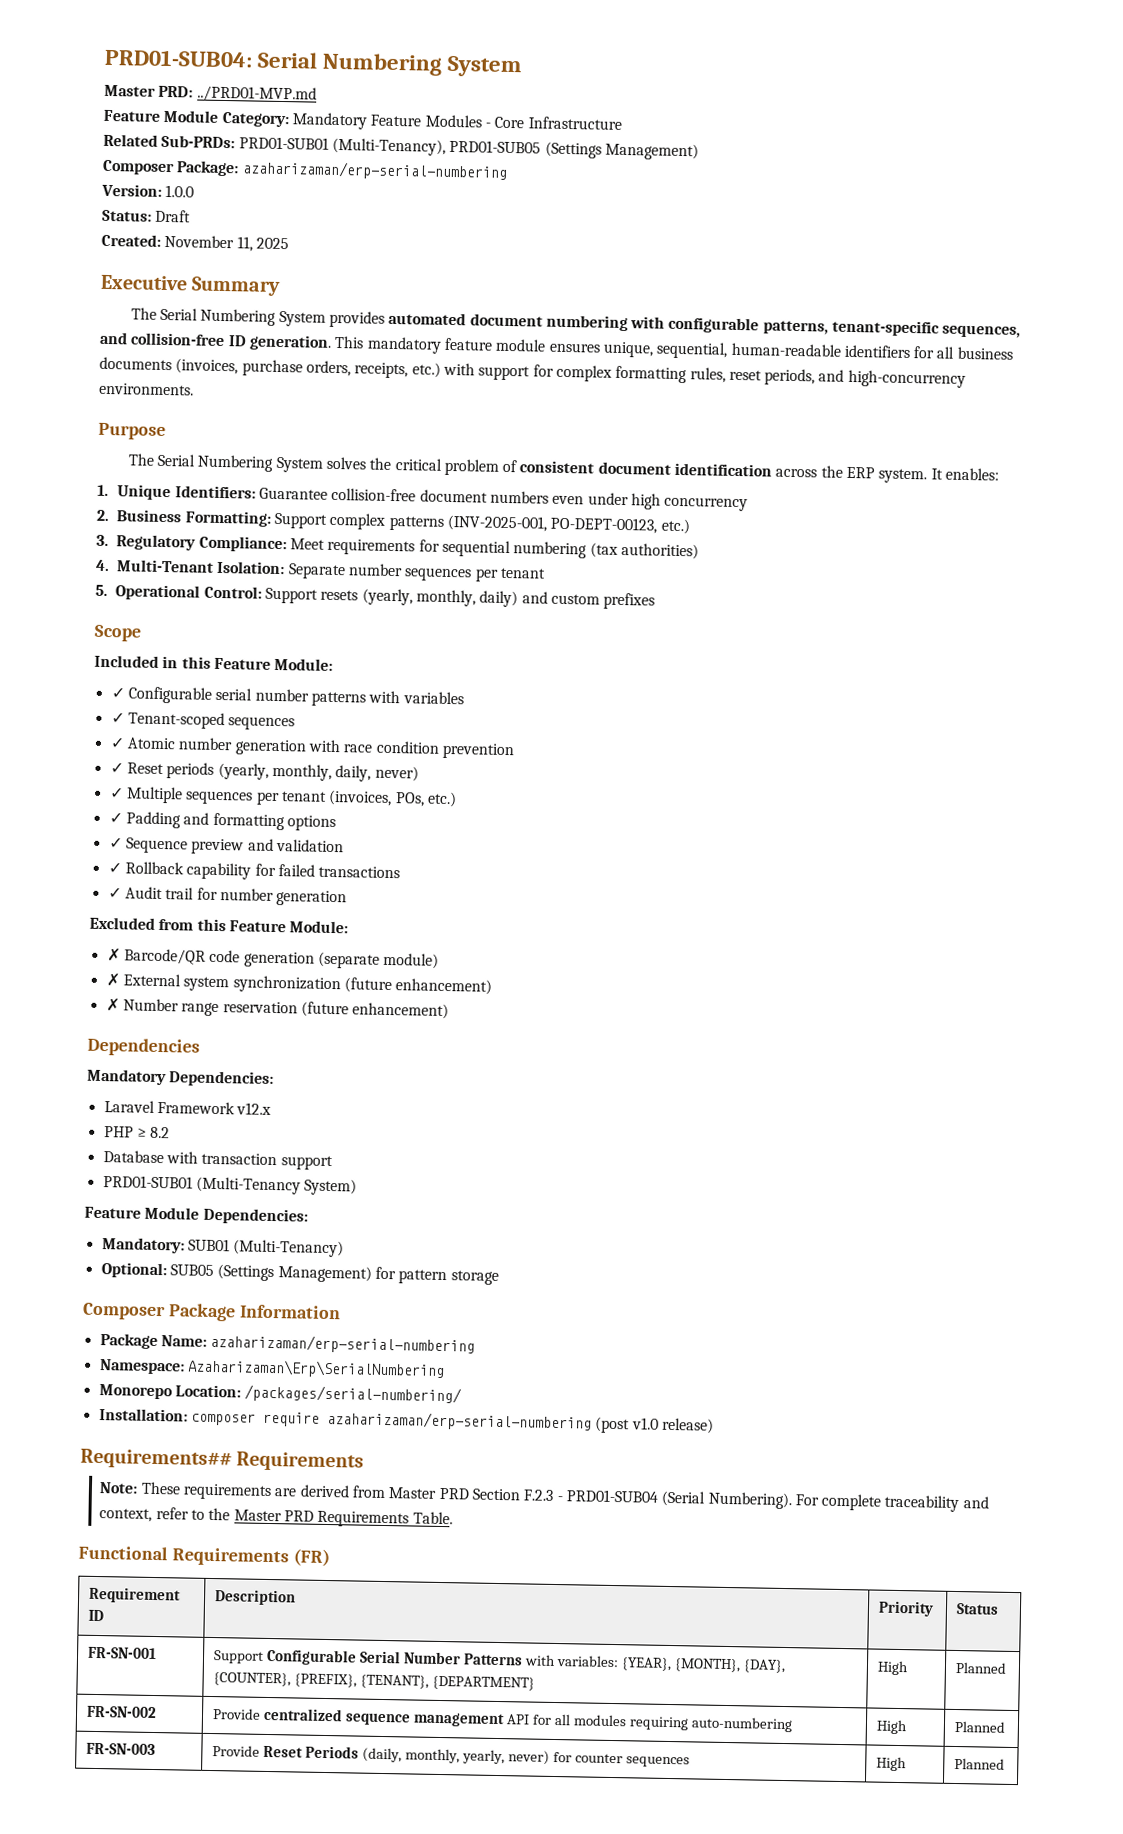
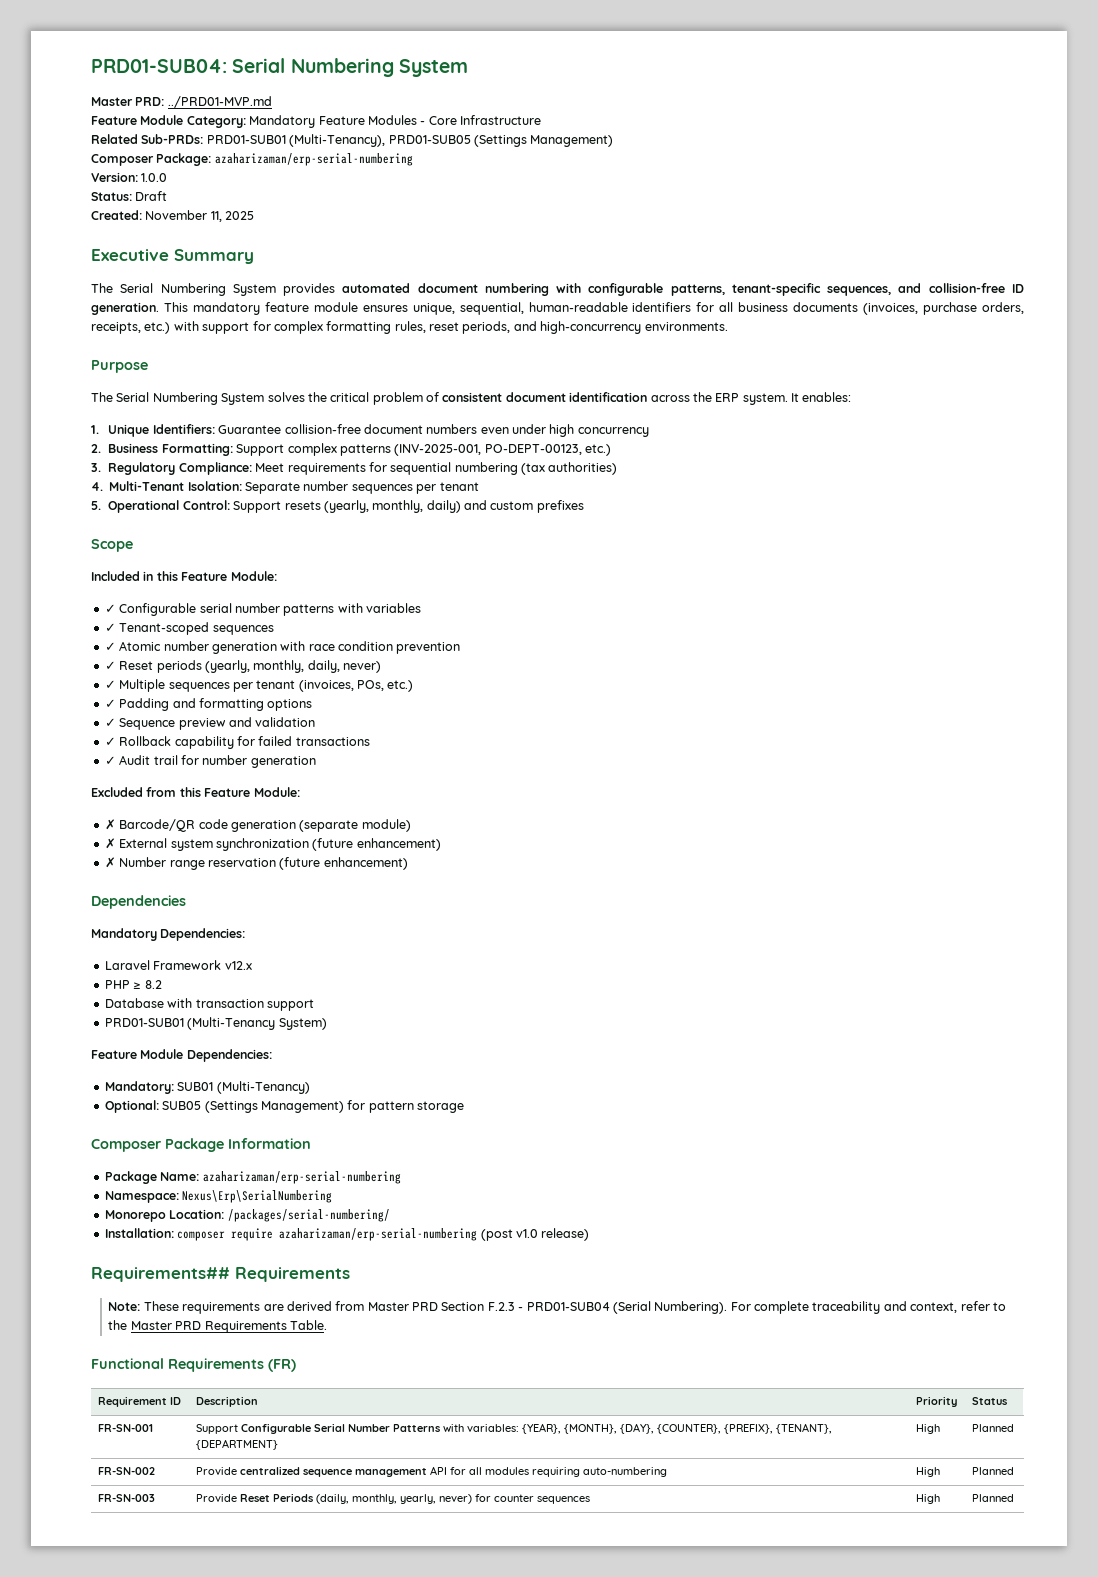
- Namespace: Azaharizaman\Erp\SerialNumbering
+ Namespace: Nexus\Erp\SerialNumbering

